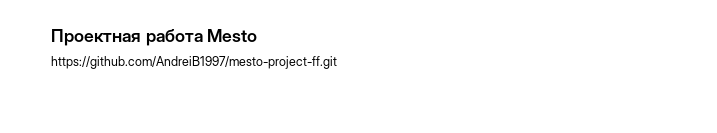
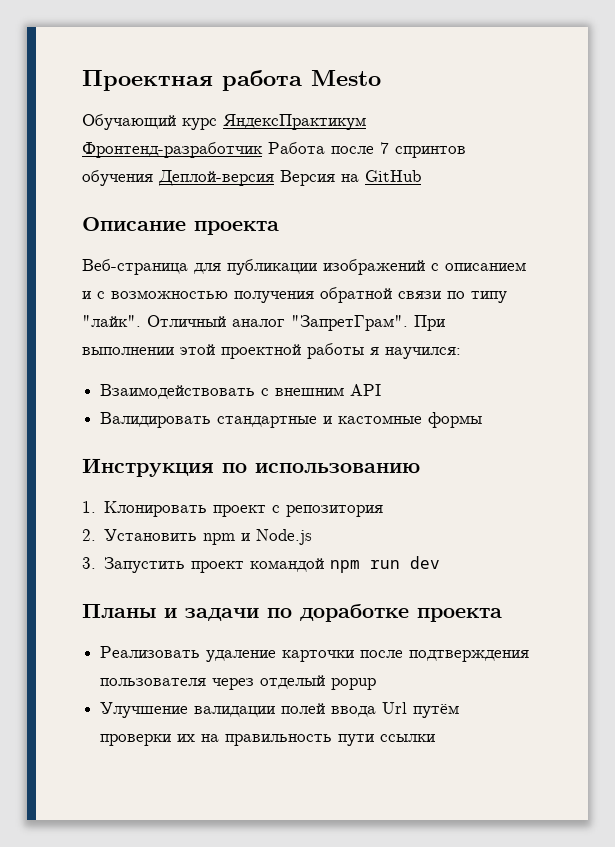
- https://github.com/AndreiB1997/mesto-project-ff.git
+ Обучающий курс ЯндексПрактикум Фронтенд-разработчик Работа после 7 спринтов обучения Деплой-версия Версия на GitHub
+ Описание проекта
+ Веб-страница для публикации изображений с описанием и с возможностью получения обратной связи по типу "лайк". Отличный аналог "ЗапретГрам". При выполнении этой проектной работы я научился:
+ Взаимодействовать с внешним API
+ Валидировать стандартные и кастомные формы
+ Инструкция по использованию
+ 1. Клонировать проект с репозитория
+ 2. Установить npm и Node.js
+ 3. Запустить проект командой npm run dev
+ Планы и задачи по доработке проекта
+ Реализовать удаление карточки после подтверждения пользователя через отделый popup
+ Улучшение валидации полей ввода Url путём проверки их на правильность пути ссылки

